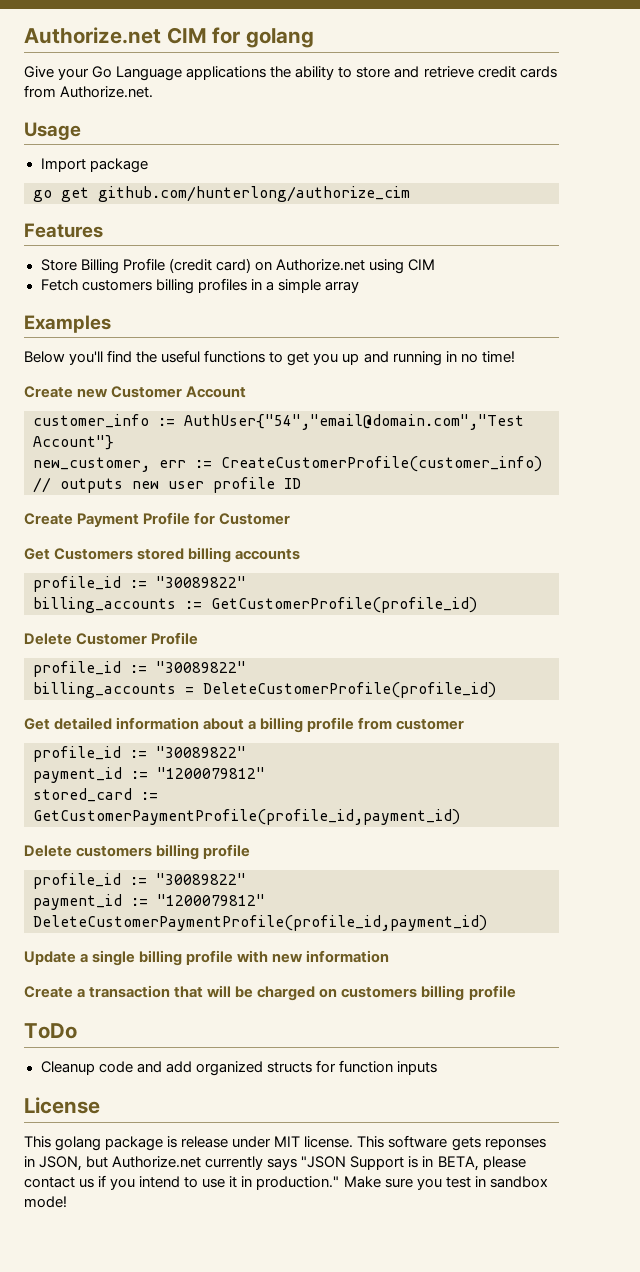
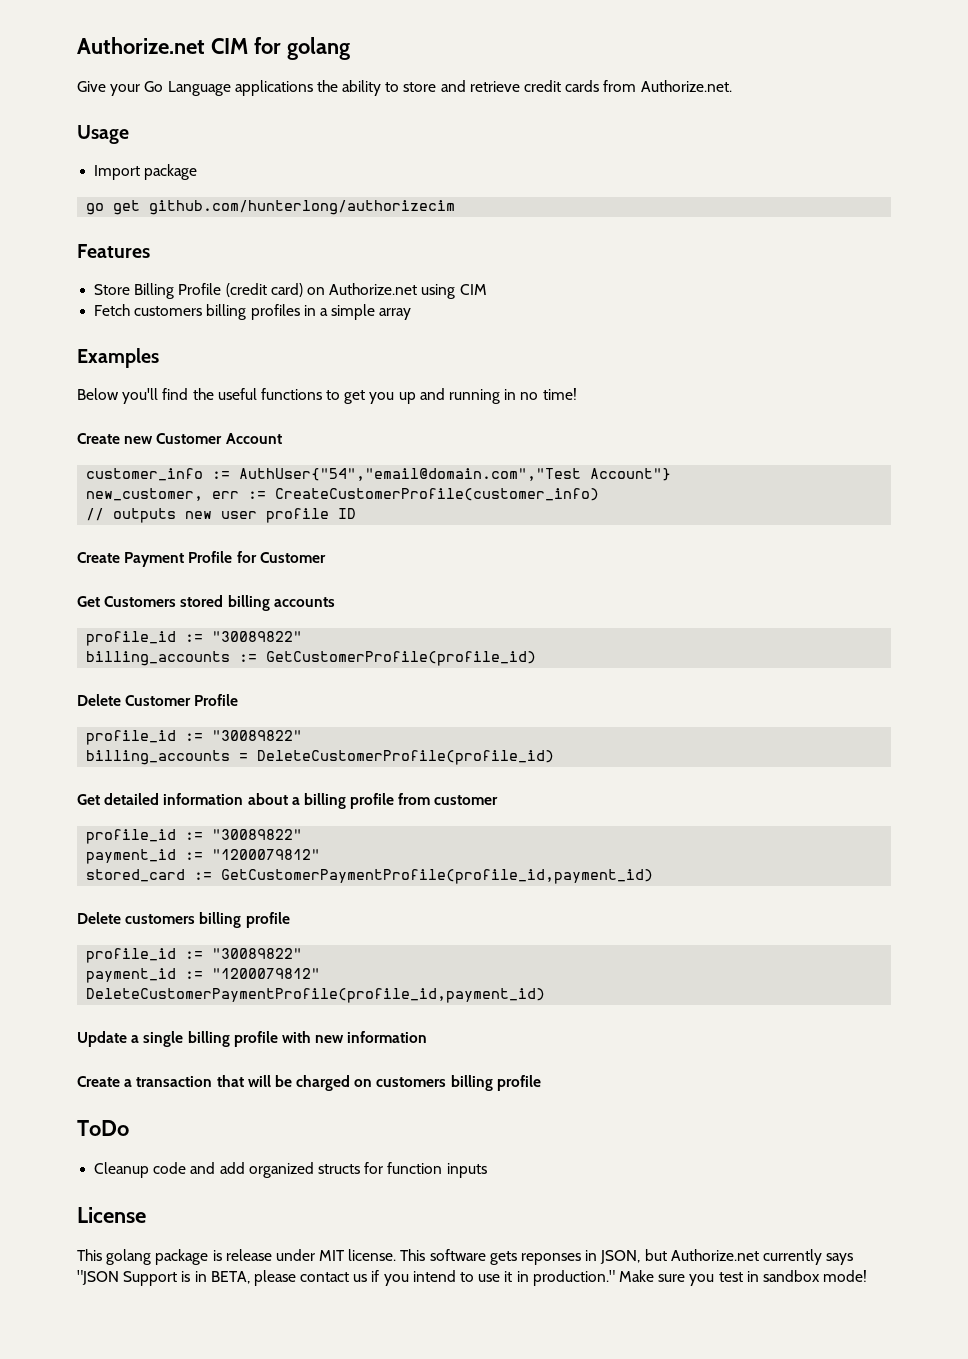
- go get github.com/hunterlong/authorize_cim
+ go get github.com/hunterlong/authorizecim

